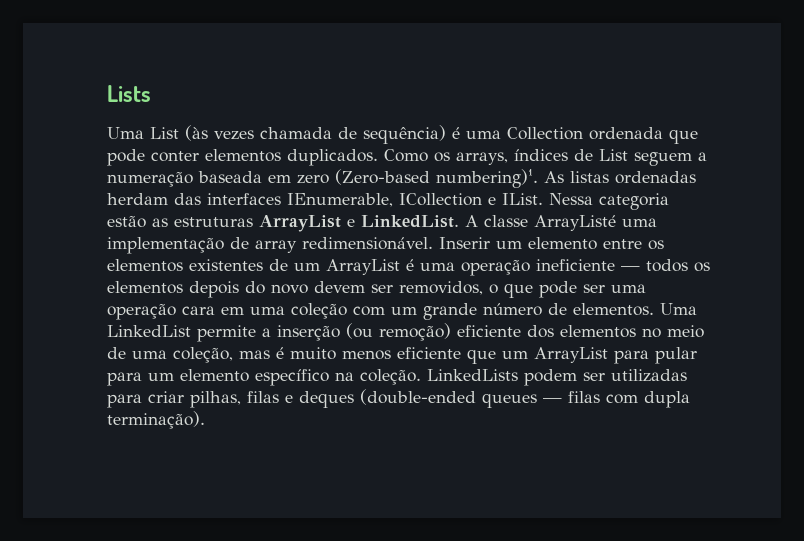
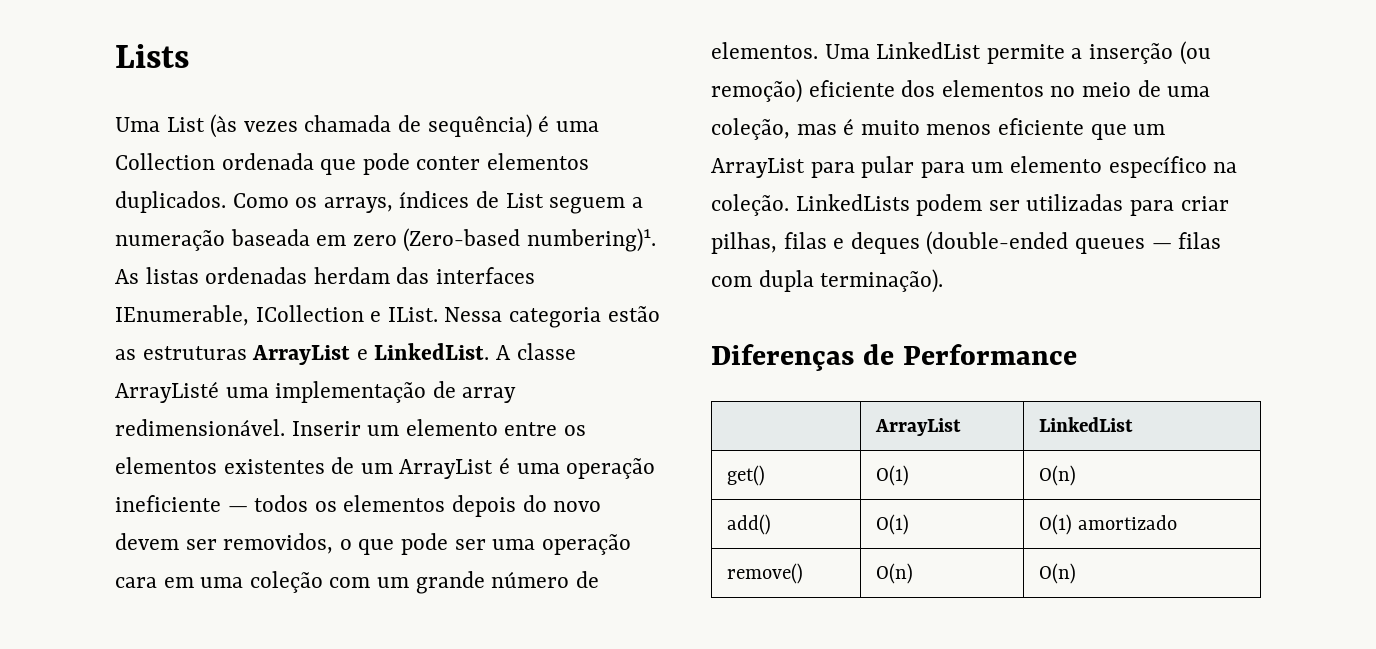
+ Diferenças de Performance
+ | ArrayList | LinkedList
+ get() | O(1) | O(n)
+ add() | O(1) | O(1) amortizado
+ remove() | O(n) | O(n)

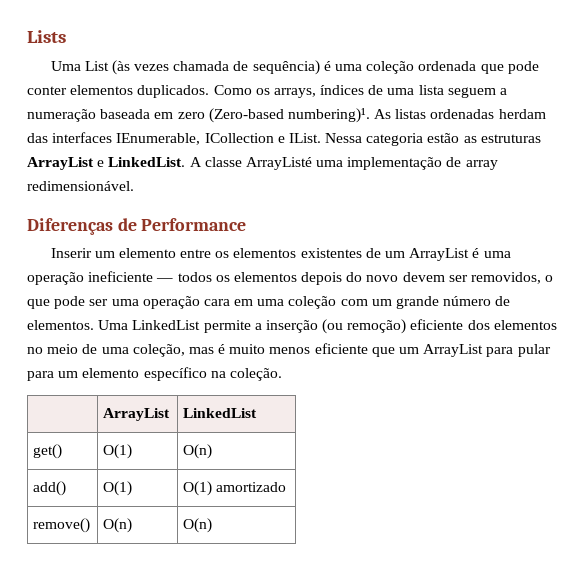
- Uma List (às vezes chamada de sequência) é uma Collection ordenada que pode conter elementos duplicados.
+ Uma List (às vezes chamada de sequência) é uma coleção ordenada que pode conter elementos duplicados.
- Como os arrays, índices de List seguem a numeração baseada em zero (Zero-based numbering)¹.
+ Como os arrays, índices de uma lista seguem a numeração baseada em zero (Zero-based numbering)¹.
- A classe ArrayListé uma implementação de array redimensionável. Inserir um elemento entre os elementos existentes de um ArrayList é uma operação ineficiente — todos os elementos depois do novo devem ser removidos, o que pode ser uma operação cara em uma coleção com um grande número de elementos.
+ A classe ArrayListé uma implementação de array redimensionável.
+ Diferenças de Performance
+ Inserir um elemento entre os elementos existentes de um ArrayList é uma operação ineficiente — todos os elementos depois do novo devem ser removidos, o que pode ser uma operação cara em uma coleção com um grande número de elementos.
- LinkedLists podem ser utilizadas para criar pilhas, filas e deques (double-ended queues — filas com dupla terminação).
- Diferenças de Performance

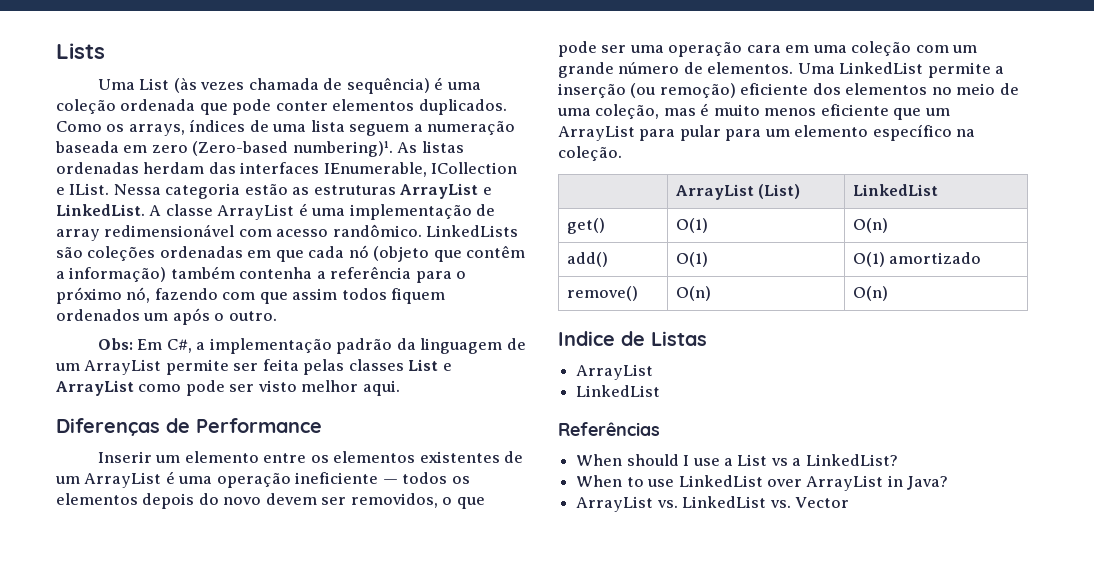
- A classe ArrayListé uma implementação de array redimensionável.
+ A classe ArrayList é uma implementação de array redimensionável com acesso randômico. LinkedLists são coleções ordenadas em que cada nó (objeto que contêm a informação) também contenha a referência para o próximo nó, fazendo com que assim todos fiquem ordenados um após o outro.
+ Obs: Em C#, a implementação padrão da linguagem de um ArrayList permite ser feita pelas classes List e ArrayList como pode ser visto melhor aqui.
- | ArrayList | LinkedList
+ | ArrayList (List) | LinkedList
+ Indice de Listas
+ ArrayList
+ LinkedList
+ Referências
+ When should I use a List vs a LinkedList?
+ When to use LinkedList over ArrayList in Java?
+ ArrayList vs. LinkedList vs. Vector

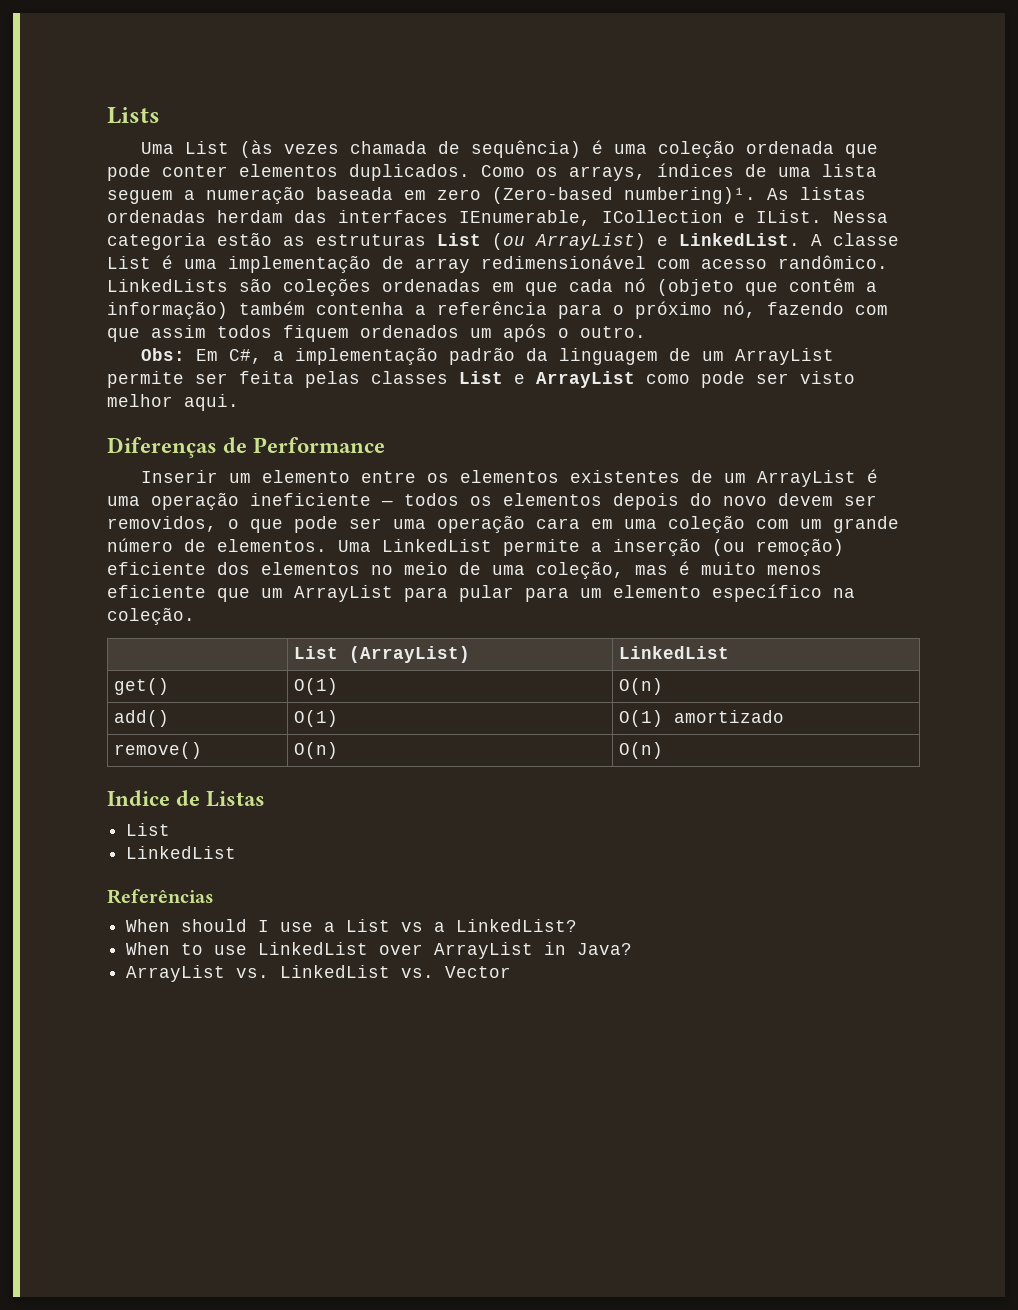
- Nessa categoria estão as estruturas ArrayList e LinkedList.
+ Nessa categoria estão as estruturas List (ou ArrayList) e LinkedList.
- A classe ArrayList é uma implementação de array redimensionável com acesso randômico.
+ A classe List é uma implementação de array redimensionável com acesso randômico.
- | ArrayList (List) | LinkedList
+ | List (ArrayList) | LinkedList
  Indice de Listas
- ArrayList
+ List

